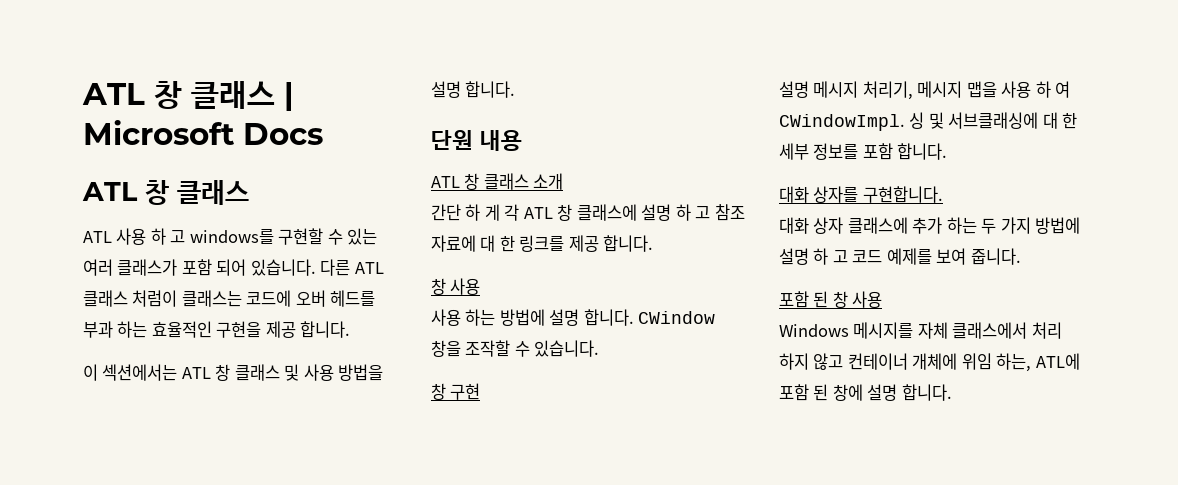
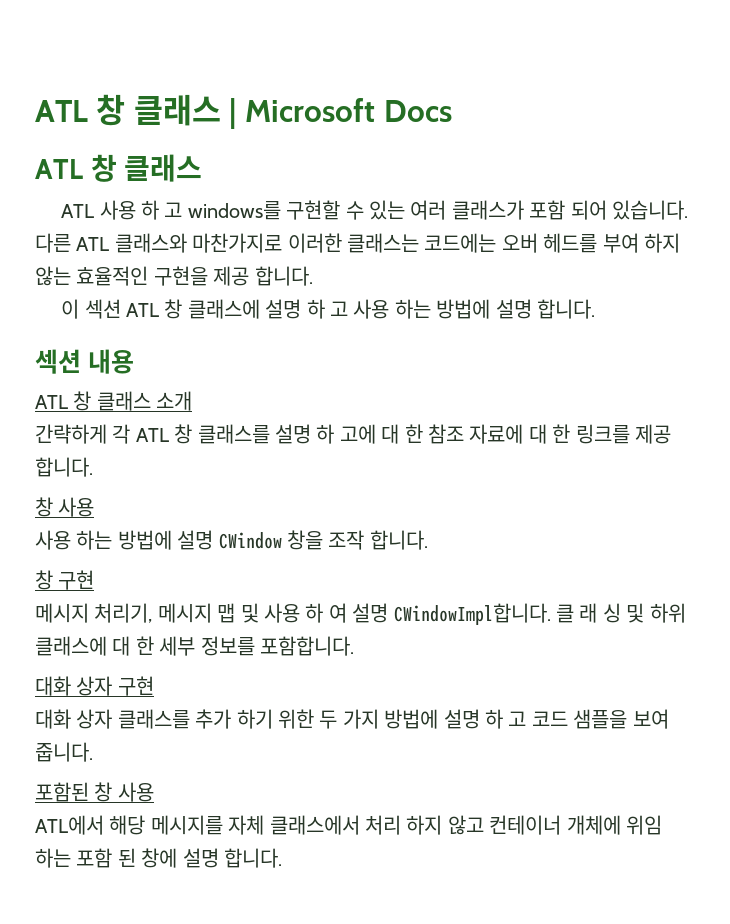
- 다른 ATL 클래스 처럼이 클래스는 코드에 오버 헤드를 부과 하는 효율적인 구현을 제공 합니다.
+ 다른 ATL 클래스와 마찬가지로 이러한 클래스는 코드에는 오버 헤드를 부여 하지 않는 효율적인 구현을 제공 합니다.
- 이 섹션에서는 ATL 창 클래스 및 사용 방법을 설명 합니다.
+ 이 섹션 ATL 창 클래스에 설명 하 고 사용 하는 방법에 설명 합니다.
- 단원 내용
+ 섹션 내용
- 간단 하 게 각 ATL 창 클래스에 설명 하 고 참조 자료에 대 한 링크를 제공 합니다.
+ 간략하게 각 ATL 창 클래스를 설명 하 고에 대 한 참조 자료에 대 한 링크를 제공 합니다.
- 사용 하는 방법에 설명 합니다. CWindow 창을 조작할 수 있습니다.
+ 사용 하는 방법에 설명 CWindow 창을 조작 합니다.
- 설명 메시지 처리기, 메시지 맵을 사용 하 여 CWindowImpl. 싱 및 서브클래싱에 대 한 세부 정보를 포함 합니다.
- 대화 상자를 구현합니다.
- 대화 상자 클래스에 추가 하는 두 가지 방법에 설명 하 고 코드 예제를 보여 줍니다.
+ 메시지 처리기, 메시지 맵 및 사용 하 여 설명 CWindowImpl합니다. 클 래 싱 및 하위 클래스에 대 한 세부 정보를 포함합니다.
+ 대화 상자 구현
+ 대화 상자 클래스를 추가 하기 위한 두 가지 방법에 설명 하 고 코드 샘플을 보여 줍니다.
- 포함 된 창 사용
- Windows 메시지를 자체 클래스에서 처리 하지 않고 컨테이너 개체에 위임 하는, ATL에 포함 된 창에 설명 합니다.
+ 포함된 창 사용
+ ATL에서 해당 메시지를 자체 클래스에서 처리 하지 않고 컨테이너 개체에 위임 하는 포함 된 창에 설명 합니다.

